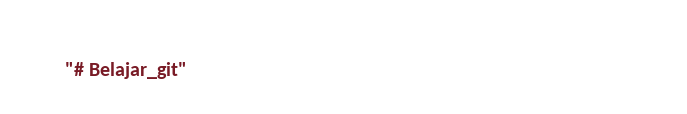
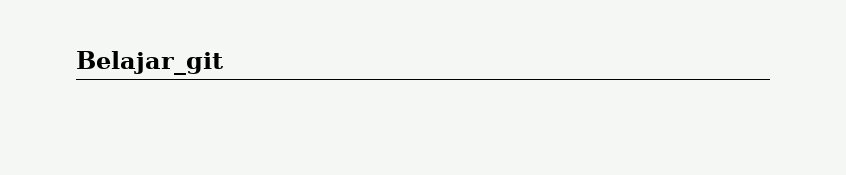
- "# Belajar_git"
+ Belajar_git

